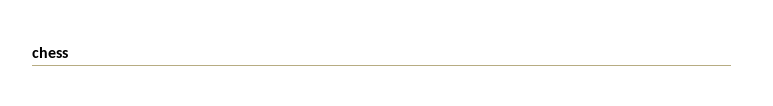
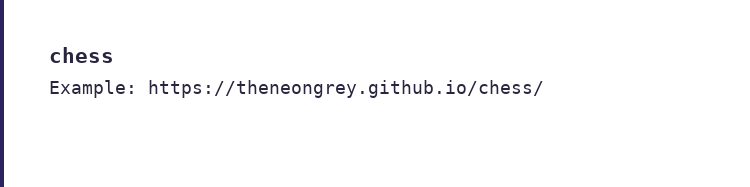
+ Example: https://theneongrey.github.io/chess/

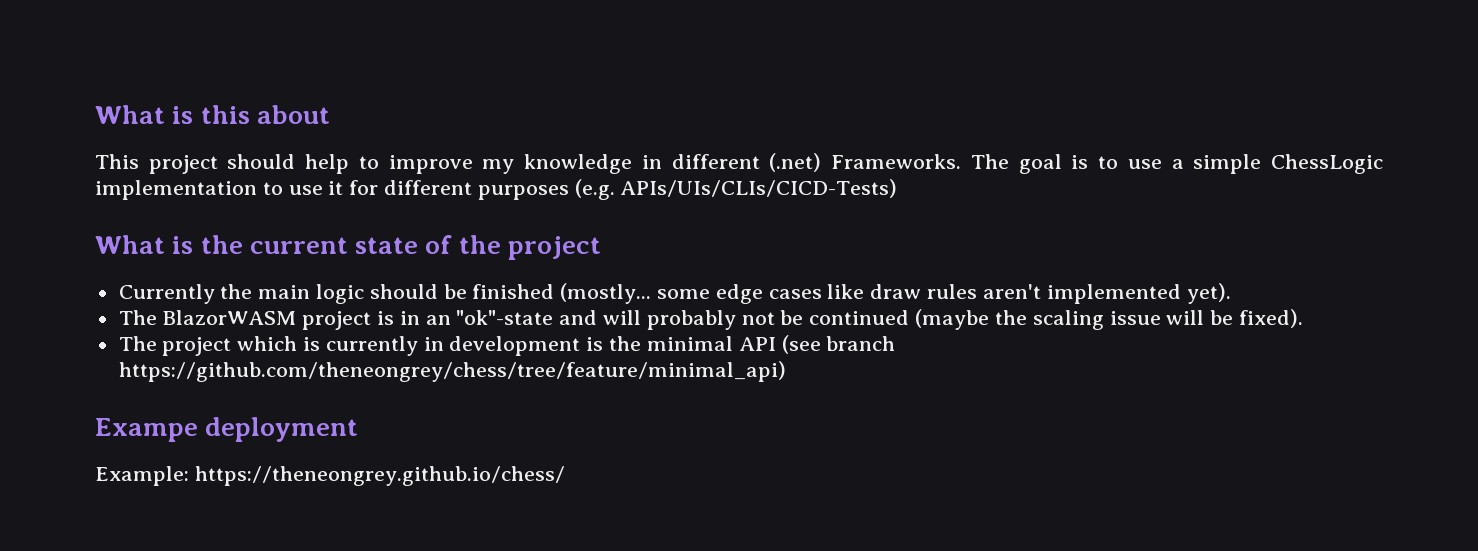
- chess
+ What is this about
+ This project should help to improve my knowledge in different (.net) Frameworks. The goal is to use a simple ChessLogic implementation to use it for different purposes (e.g. APIs/UIs/CLIs/CICD-Tests)
+ What is the current state of the project
+ Currently the main logic should be finished (mostly... some edge cases like draw rules aren't implemented yet).
+ The BlazorWASM project is in an "ok"-state and will probably not be continued (maybe the scaling issue will be fixed).
+ The project which is currently in development is the minimal API (see branch https://github.com/theneongrey/chess/tree/feature/minimal_api)
+ Exampe deployment

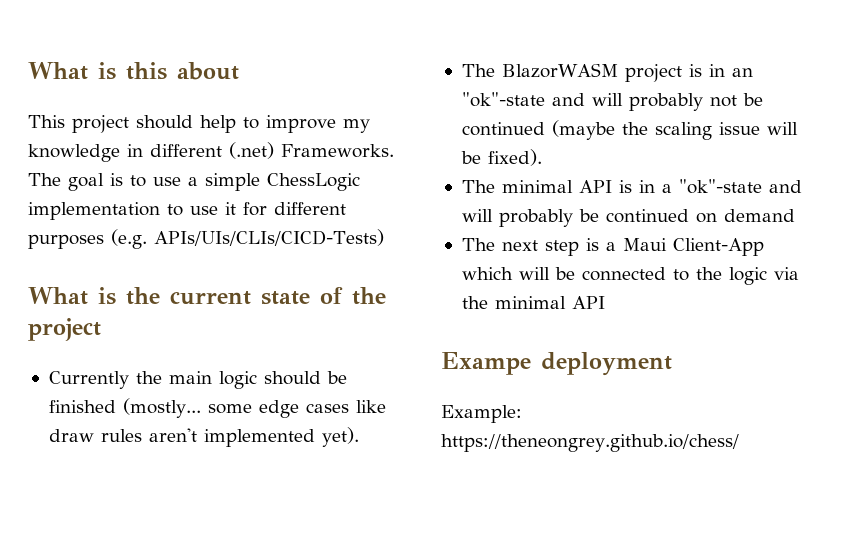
- The project which is currently in development is the minimal API (see branch https://github.com/theneongrey/chess/tree/feature/minimal_api)
+ The minimal API is in a "ok"-state and will probably be continued on demand
+ The next step is a Maui Client-App which will be connected to the logic via the minimal API

